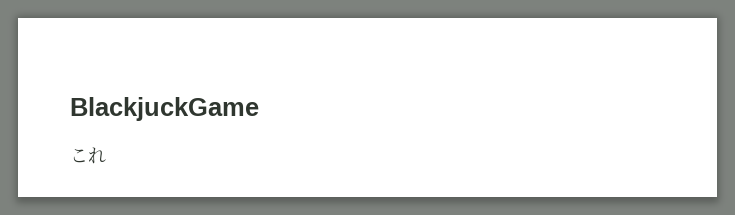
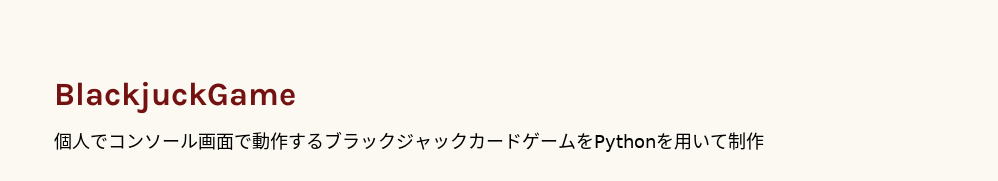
- これ
+ 個人でコンソール画面で動作するブラックジャックカードゲームをPythonを用いて制作

